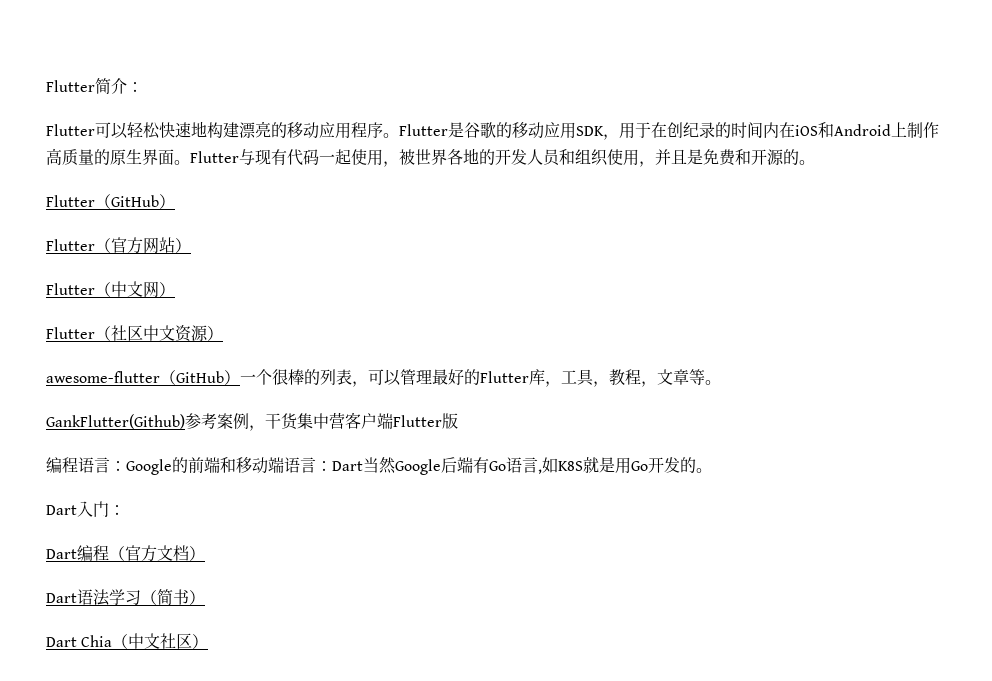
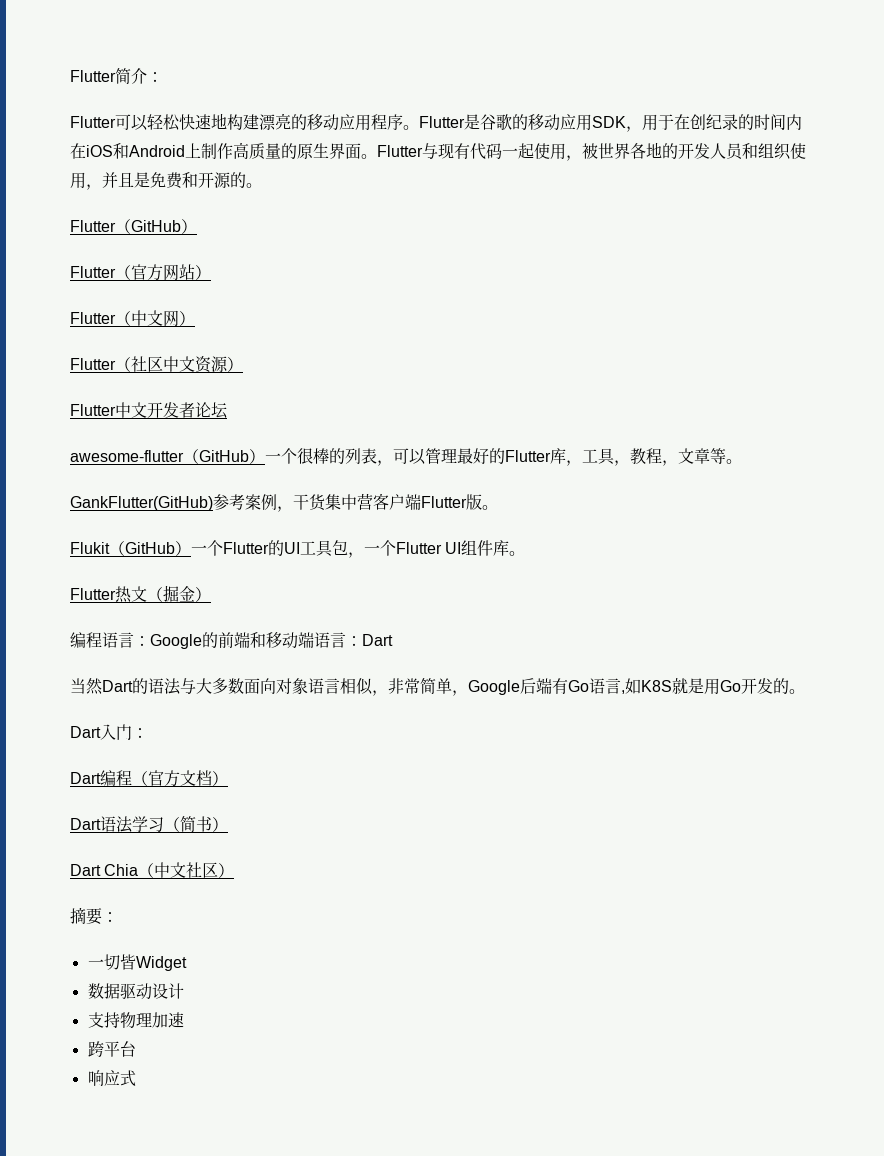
+ Flutter中文开发者论坛
- GankFlutter(Github)参考案例，干货集中营客户端Flutter版
+ GankFlutter(GitHub)参考案例，干货集中营客户端Flutter版。
+ Flukit（GitHub）一个Flutter的UI工具包，一个Flutter UI组件库。
+ Flutter热文（掘金）
- 编程语言：Google的前端和移动端语言：Dart当然Google后端有Go语言,如K8S就是用Go开发的。
+ 编程语言：Google的前端和移动端语言：Dart
+ 当然Dart的语法与大多数面向对象语言相似，非常简单，Google后端有Go语言,如K8S就是用Go开发的。
+ 摘要：
+ 一切皆Widget
+ 数据驱动设计
+ 支持物理加速
+ 跨平台
+ 响应式

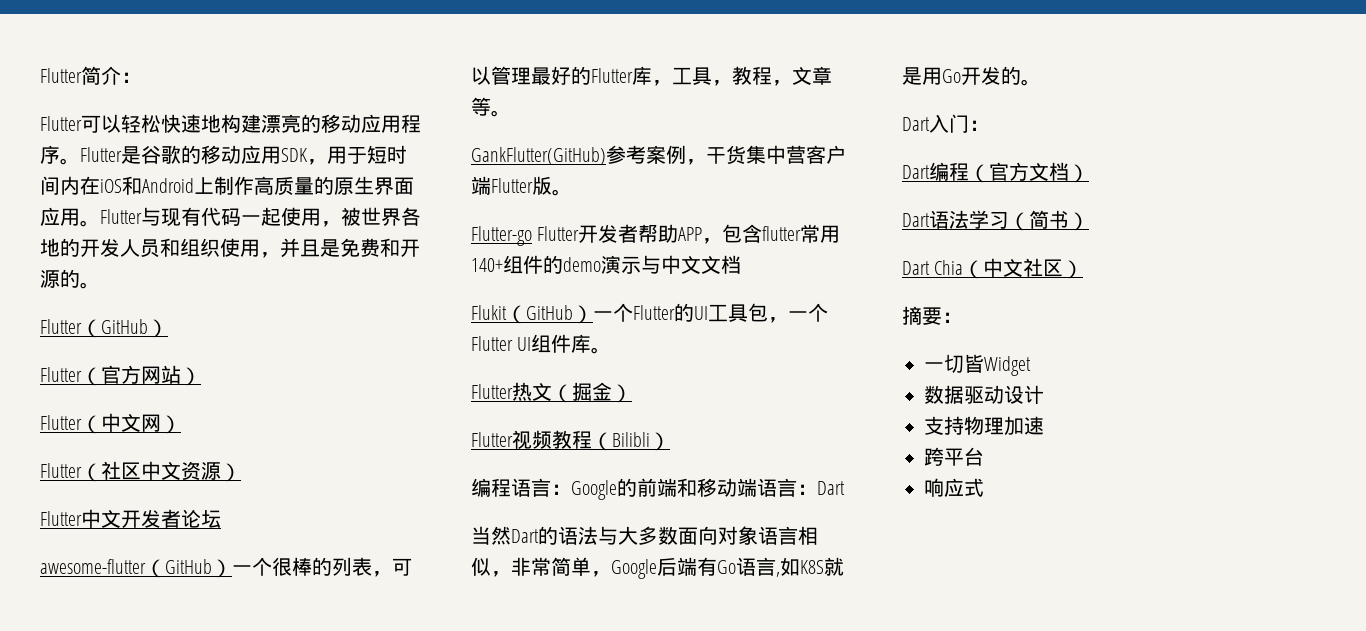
- Flutter是谷歌的移动应用SDK，用于在创纪录的时间内在iOS和Android上制作高质量的原生界面。
+ Flutter是谷歌的移动应用SDK，用于短时间内在iOS和Android上制作高质量的原生界面应用。
+ Flutter-go Flutter开发者帮助APP，包含flutter常用140+组件的demo演示与中文文档
+ Flutter视频教程（Bilibli）

